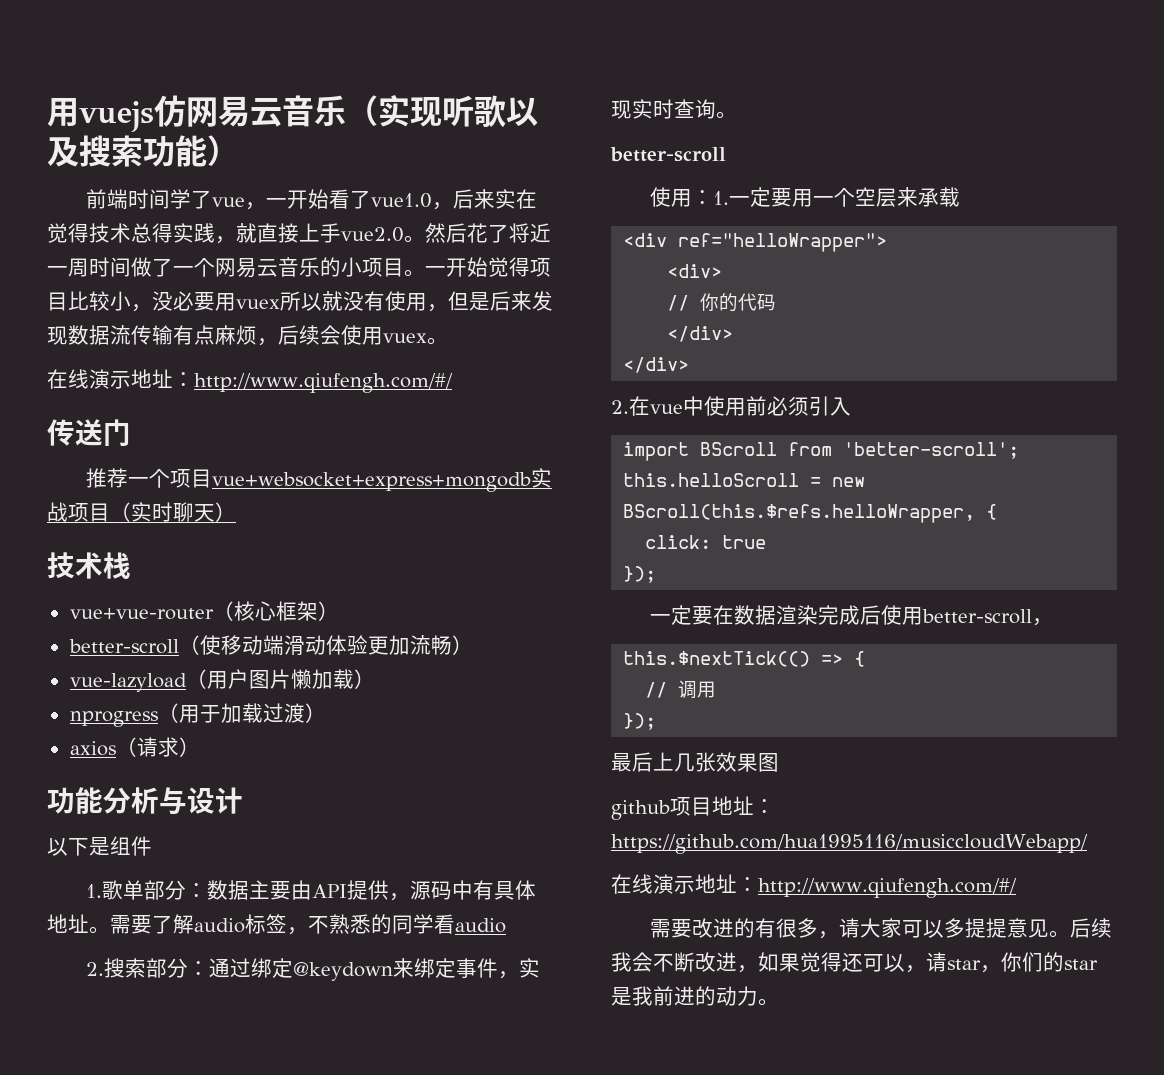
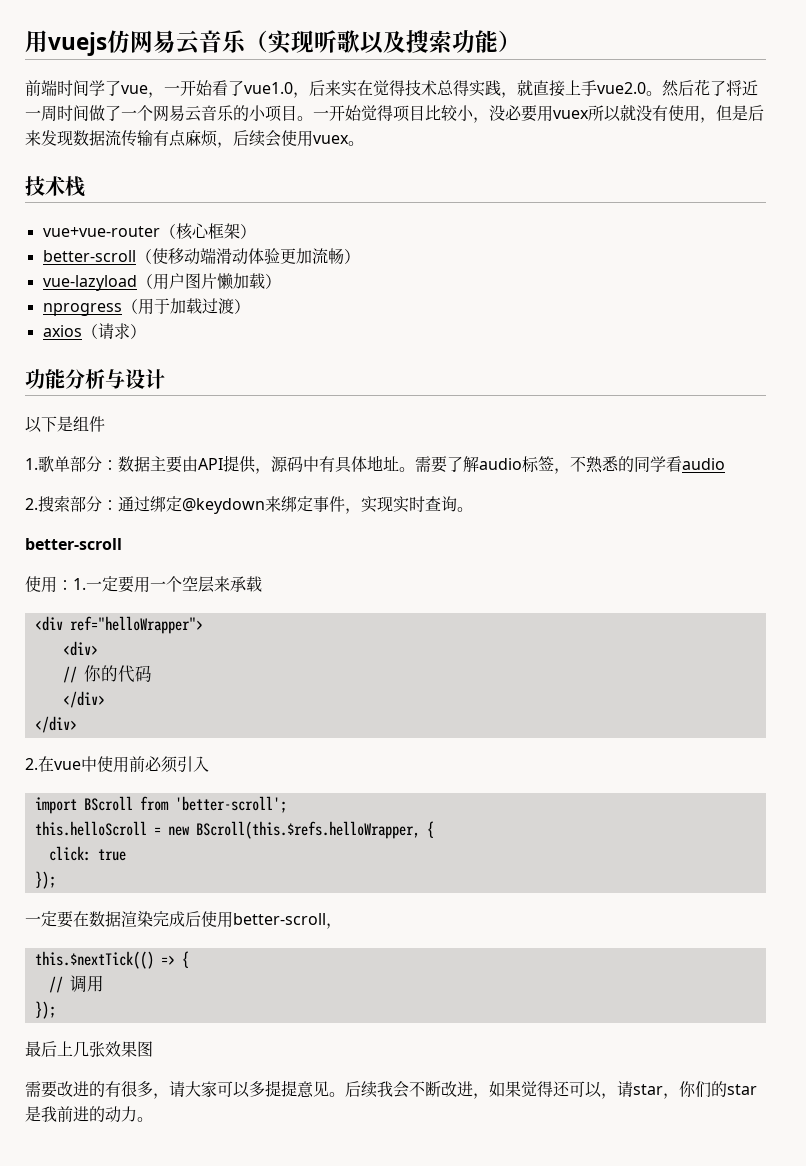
  一开始觉得项目比较小，没必要用vuex所以就没有使用，但是后来发现数据流传输有点麻烦，后续会使用vuex。
- 在线演示地址：http://www.qiufengh.com/#/
- 传送门
- 推荐一个项目vue+websocket+express+mongodb实战项目（实时聊天）
- github项目地址：https://github.com/hua1995116/musiccloudWebapp/
- 在线演示地址：http://www.qiufengh.com/#/

